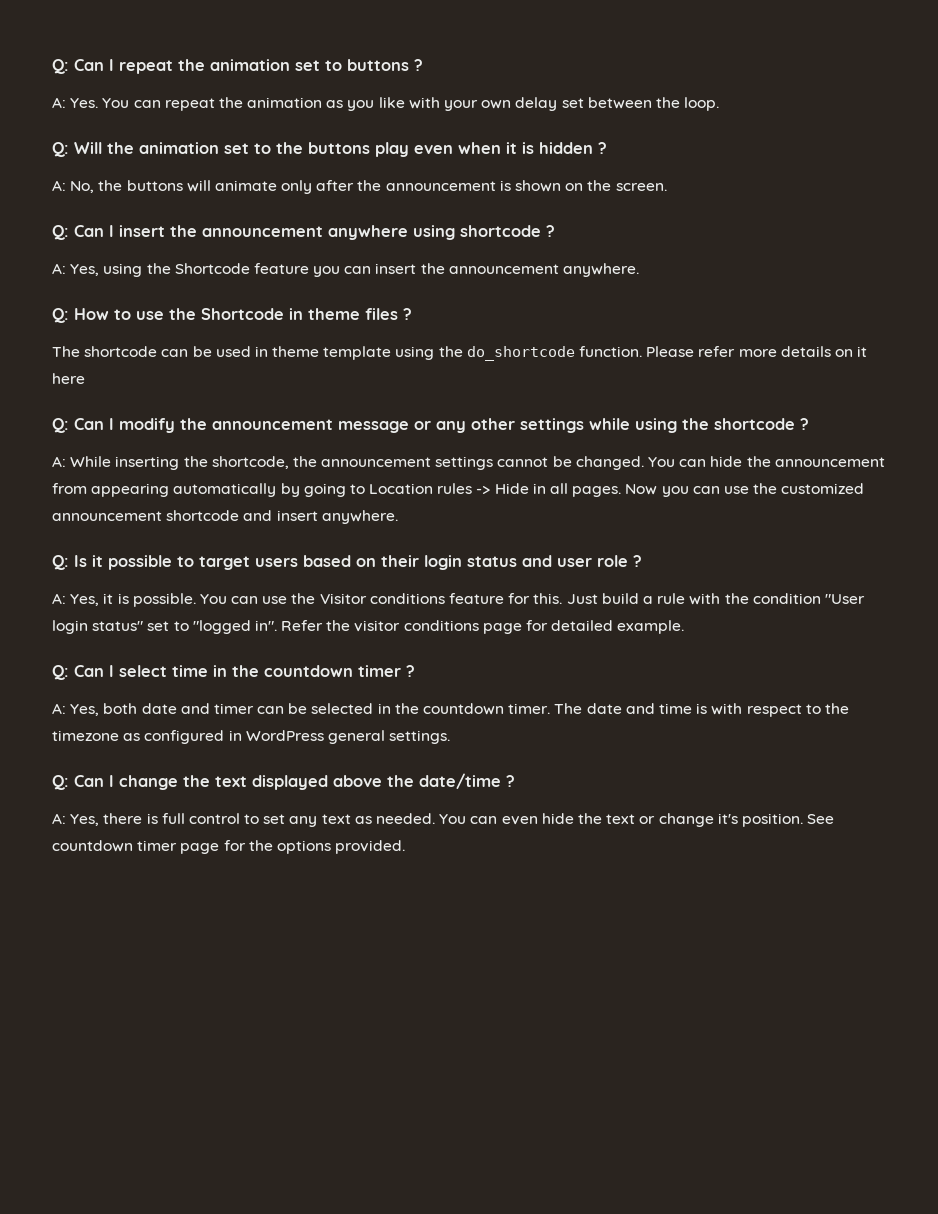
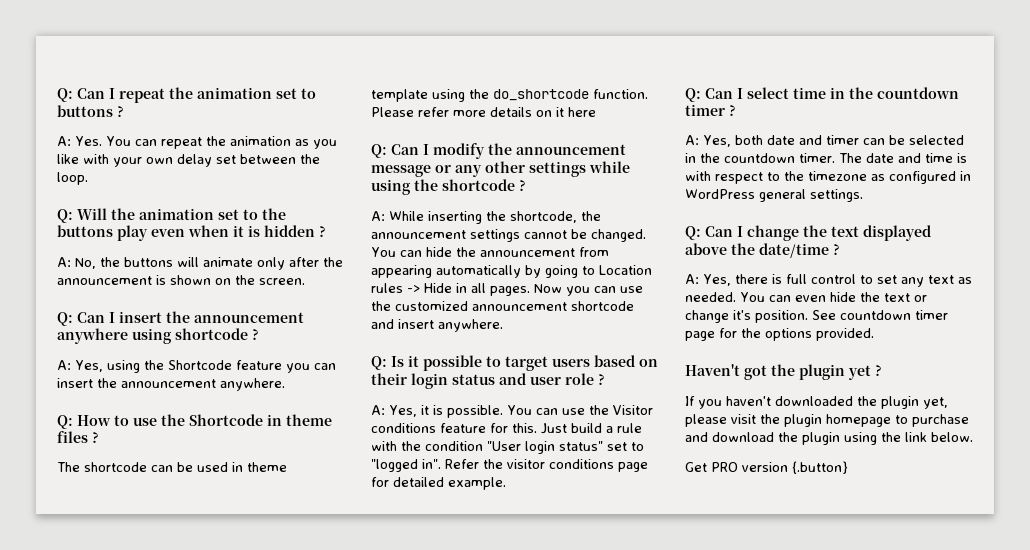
+ Haven't got the plugin yet ?
+ If you haven't downloaded the plugin yet, please visit the plugin homepage to purchase and download the plugin using the link below.
+ Get PRO version {.button}

